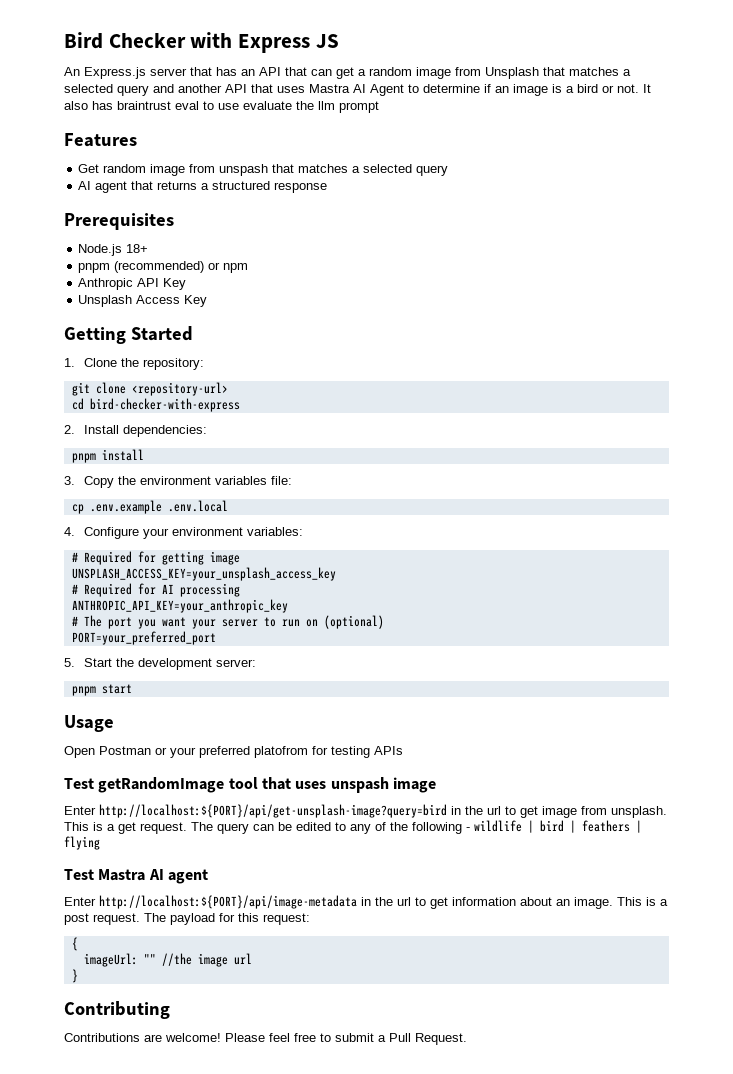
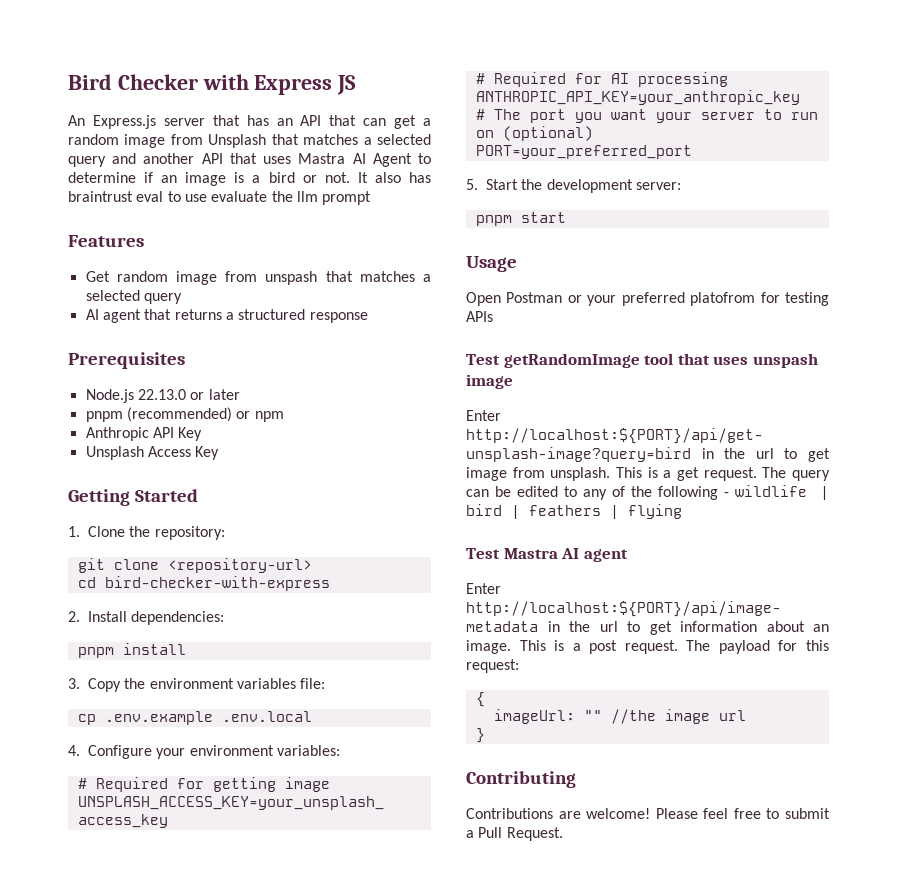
- Node.js 18+
+ Node.js 22.13.0 or later

